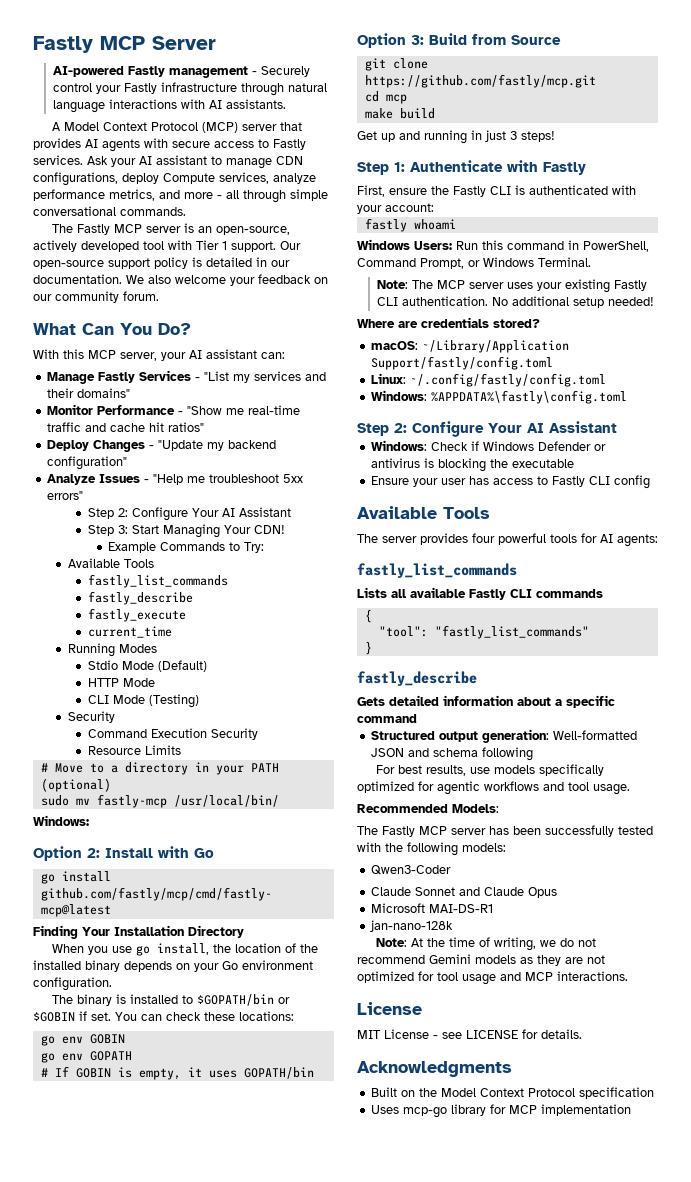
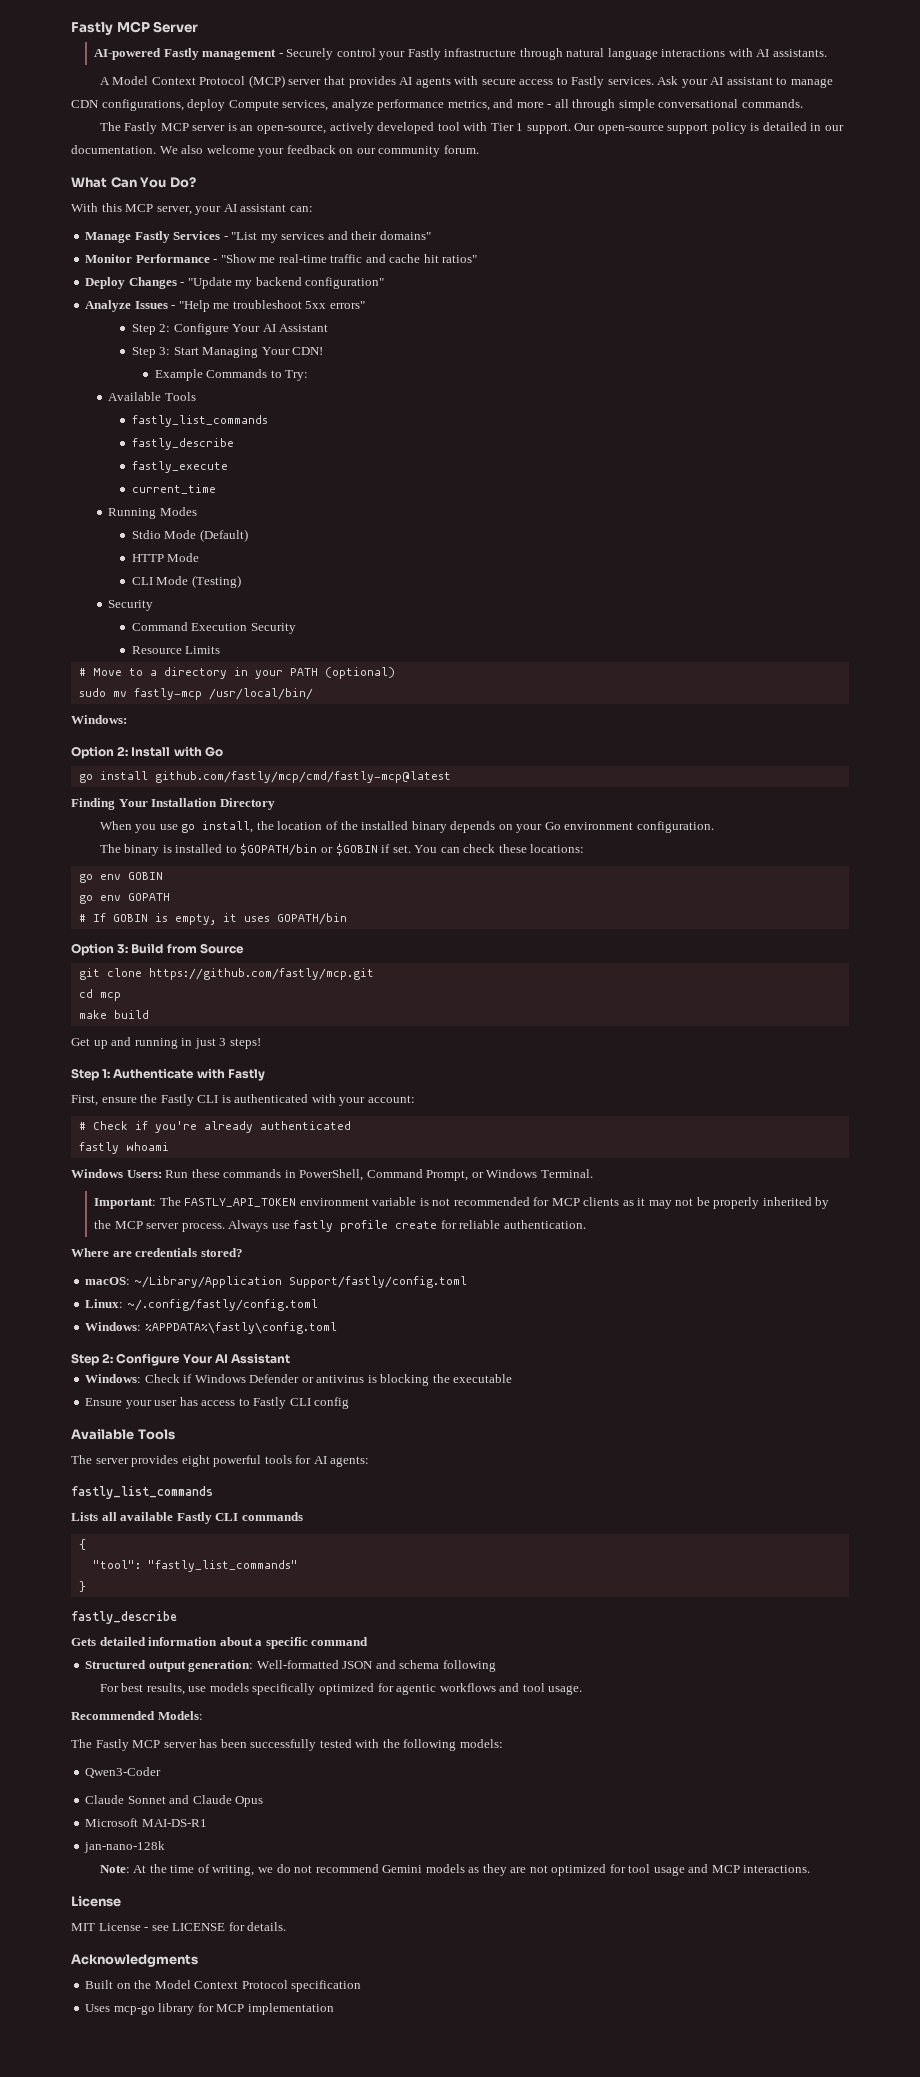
+ # Check if you're already authenticated
- Windows Users: Run this command in PowerShell, Command Prompt, or Windows Terminal.
+ Windows Users: Run these commands in PowerShell, Command Prompt, or Windows Terminal.
- Note: The MCP server uses your existing Fastly CLI authentication. No additional setup needed!
+ Important: The FASTLY_API_TOKEN environment variable is not recommended for MCP clients as it may not be properly inherited by the MCP server process. Always use fastly profile create for reliable authentication.
- The server provides four powerful tools for AI agents:
+ The server provides eight powerful tools for AI agents:

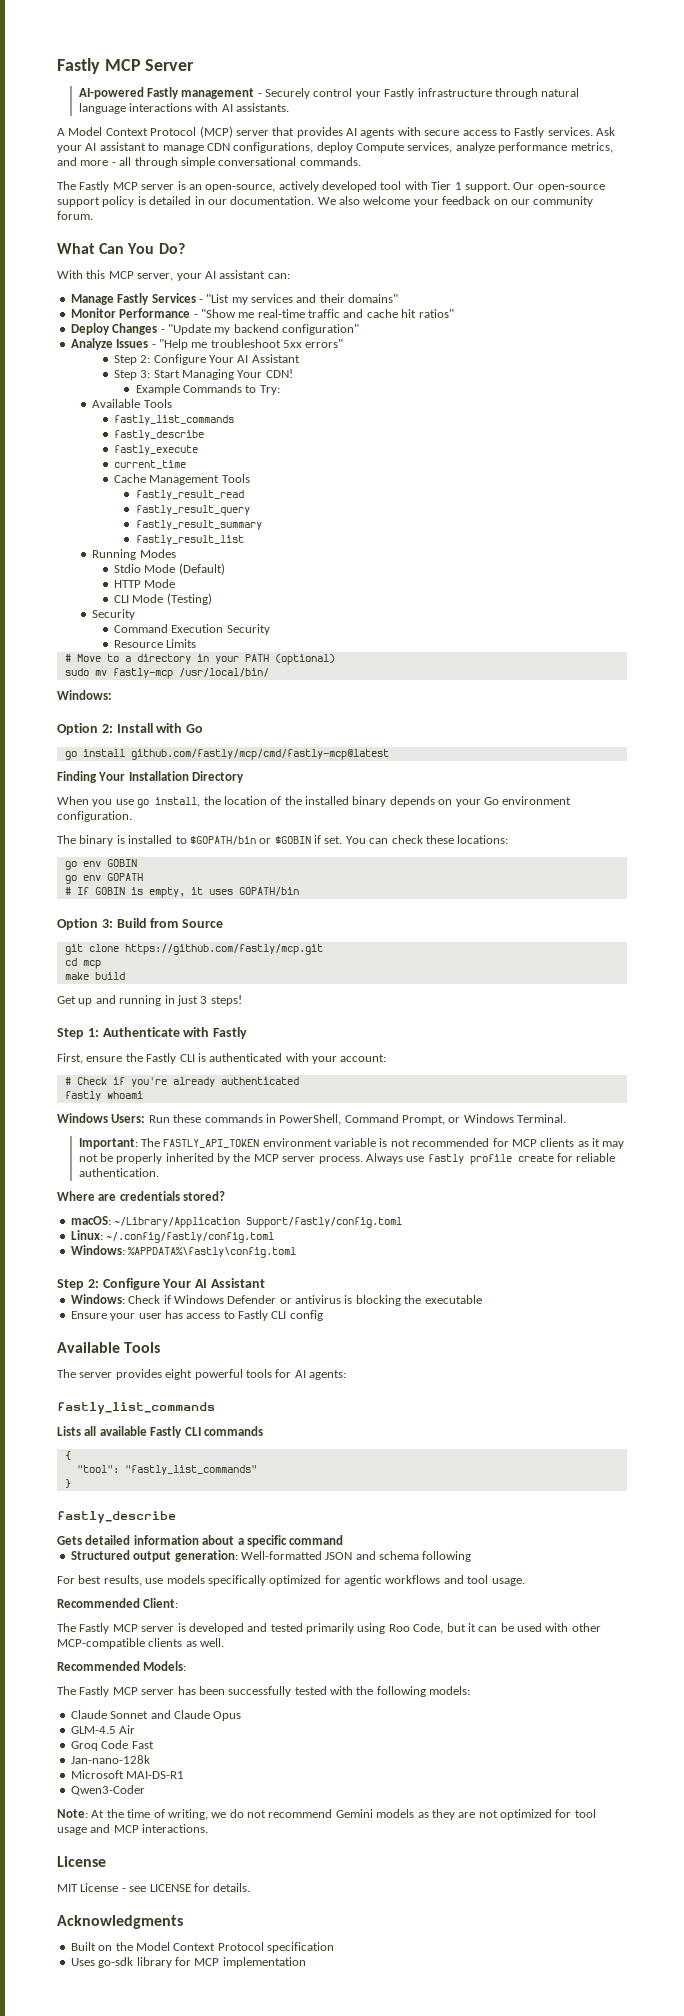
+ Cache Management Tools
+ fastly_result_read
+ fastly_result_query
+ fastly_result_summary
+ fastly_result_list
+ Recommended Client:
+ The Fastly MCP server is developed and tested primarily using Roo Code, but it can be used with other MCP-compatible clients as well.
- Qwen3-Coder
+ GLM-4.5 Air
+ Groq Code Fast
+ Jan-nano-128k
- jan-nano-128k
+ Qwen3-Coder
- Uses mcp-go library for MCP implementation
+ Uses go-sdk library for MCP implementation

